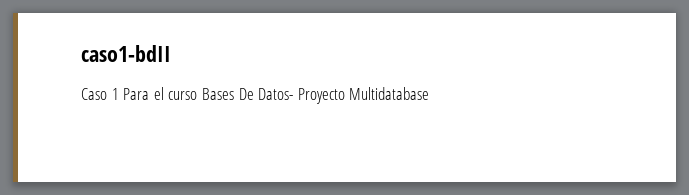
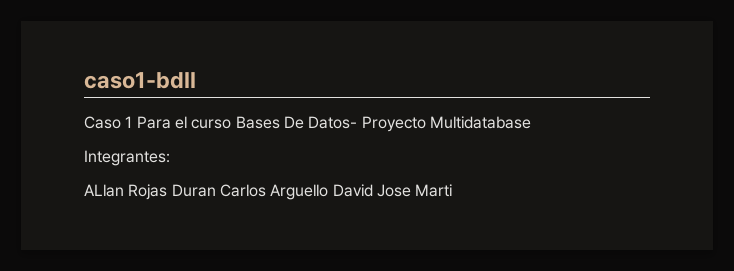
+ Integrantes:
+ ALlan Rojas Duran Carlos Arguello David Jose Marti

